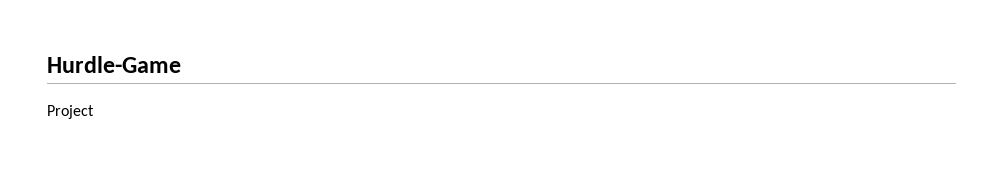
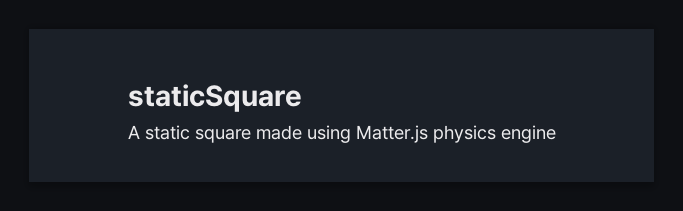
- Hurdle-Game
- Project
+ staticSquare
+ A static square made using Matter.js physics engine

